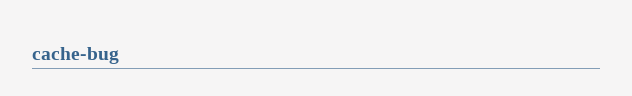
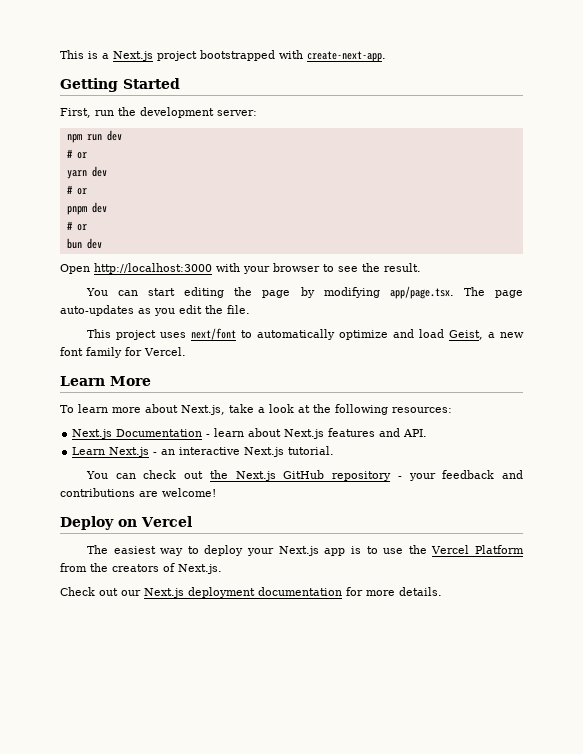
- cache-bug
+ This is a Next.js project bootstrapped with create-next-app.
+ Getting Started
+ First, run the development server:
+ npm run dev
+ # or
+ yarn dev
+ # or
+ pnpm dev
+ # or
+ bun dev
+ Open http://localhost:3000 with your browser to see the result.
+ You can start editing the page by modifying app/page.tsx. The page auto-updates as you edit the file.
+ This project uses next/font to automatically optimize and load Geist, a new font family for Vercel.
+ Learn More
+ To learn more about Next.js, take a look at the following resources:
+ Next.js Documentation - learn about Next.js features and API.
+ Learn Next.js - an interactive Next.js tutorial.
+ You can check out the Next.js GitHub repository - your feedback and contributions are welcome!
+ Deploy on Vercel
+ The easiest way to deploy your Next.js app is to use the Vercel Platform from the creators of Next.js.
+ Check out our Next.js deployment documentation for more details.

